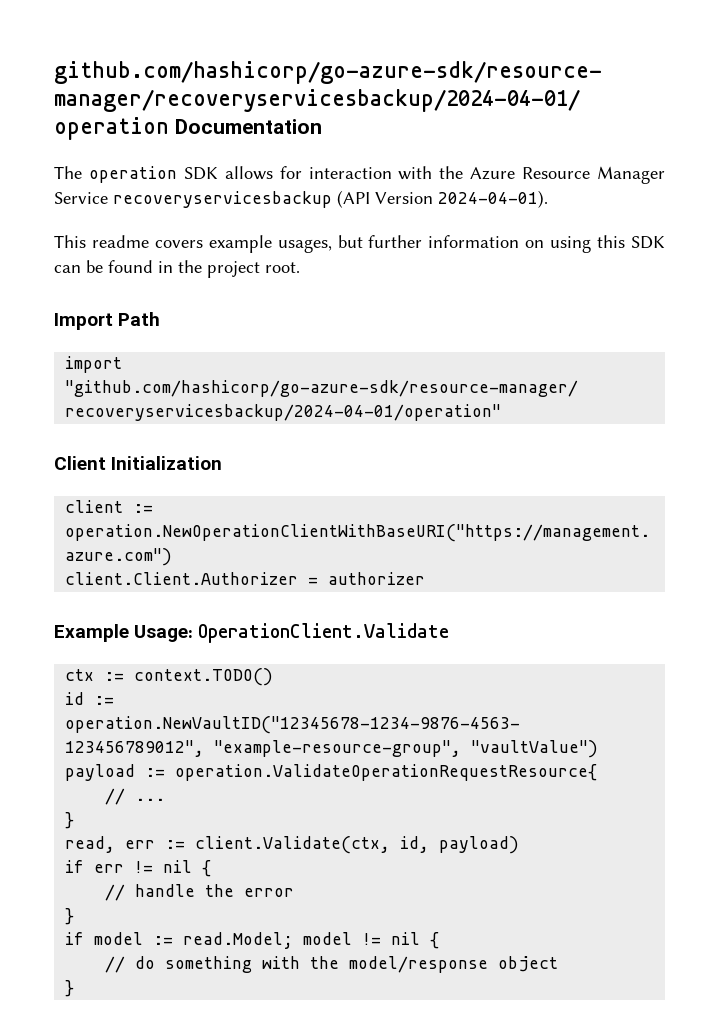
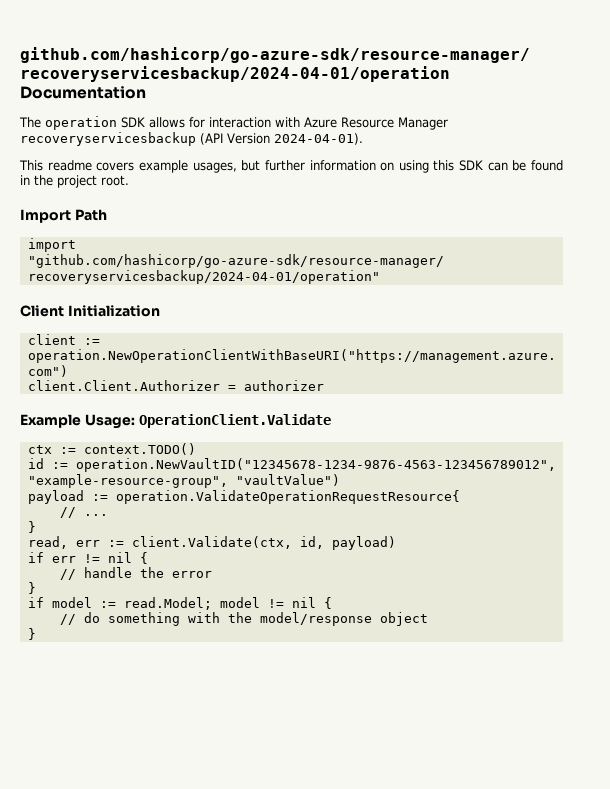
- The operation SDK allows for interaction with the Azure Resource Manager Service recoveryservicesbackup (API Version 2024-04-01).
+ The operation SDK allows for interaction with Azure Resource Manager recoveryservicesbackup (API Version 2024-04-01).

